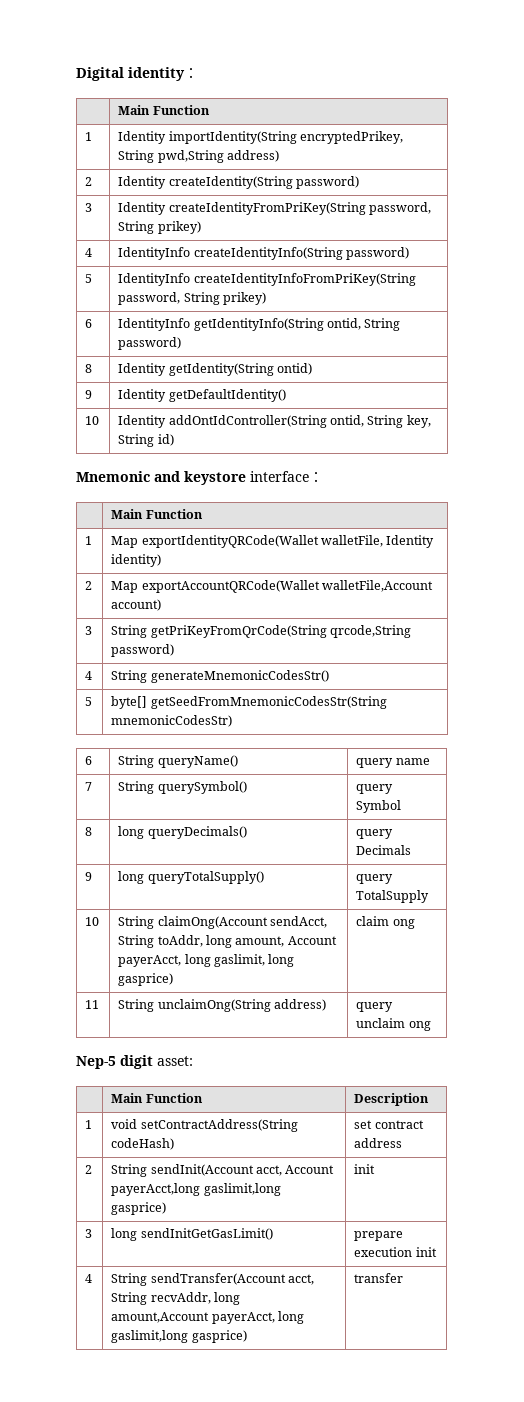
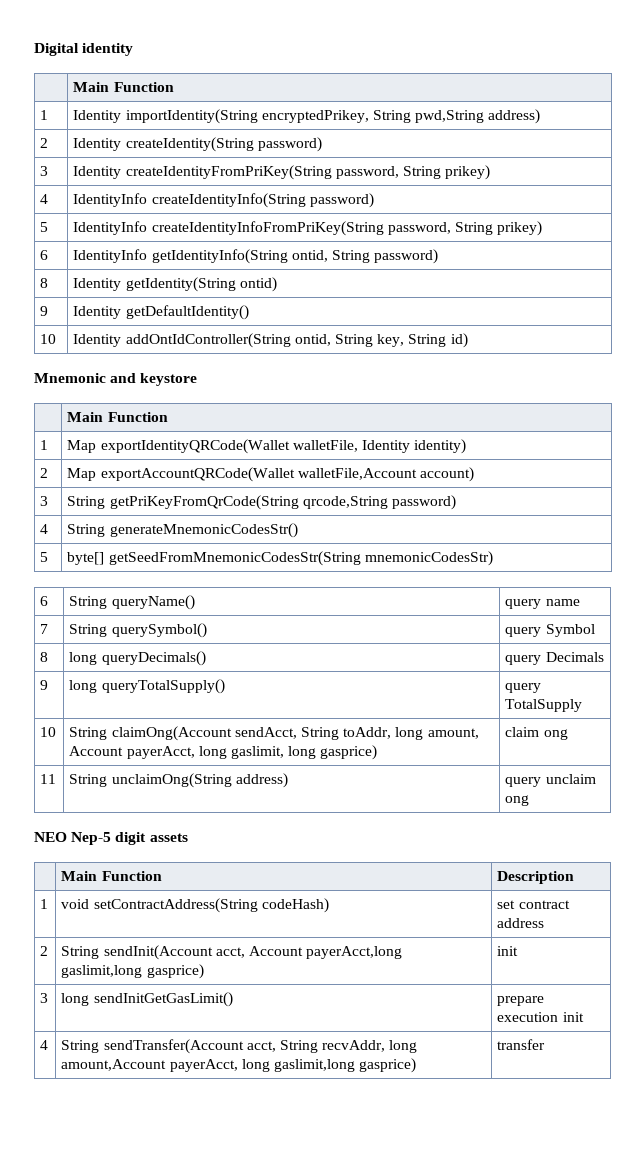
- Digital identity：
+ Digital identity
- Mnemonic and keystore interface：
+ Mnemonic and keystore
- Nep-5 digit asset:
+ NEO Nep-5 digit assets

